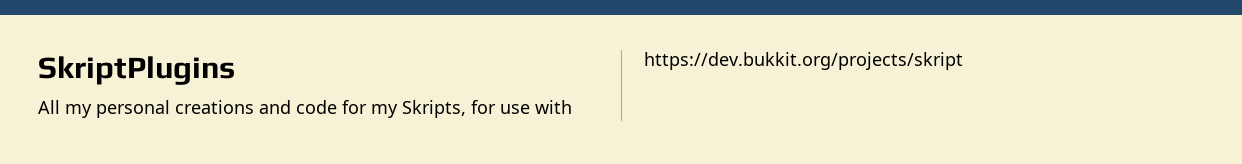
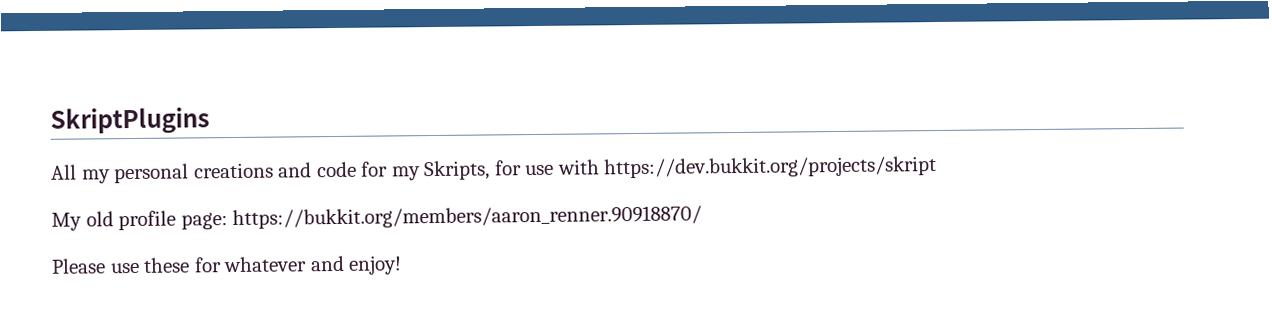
+ My old profile page: https://bukkit.org/members/aaron_renner.90918870/
+ Please use these for whatever and enjoy!

